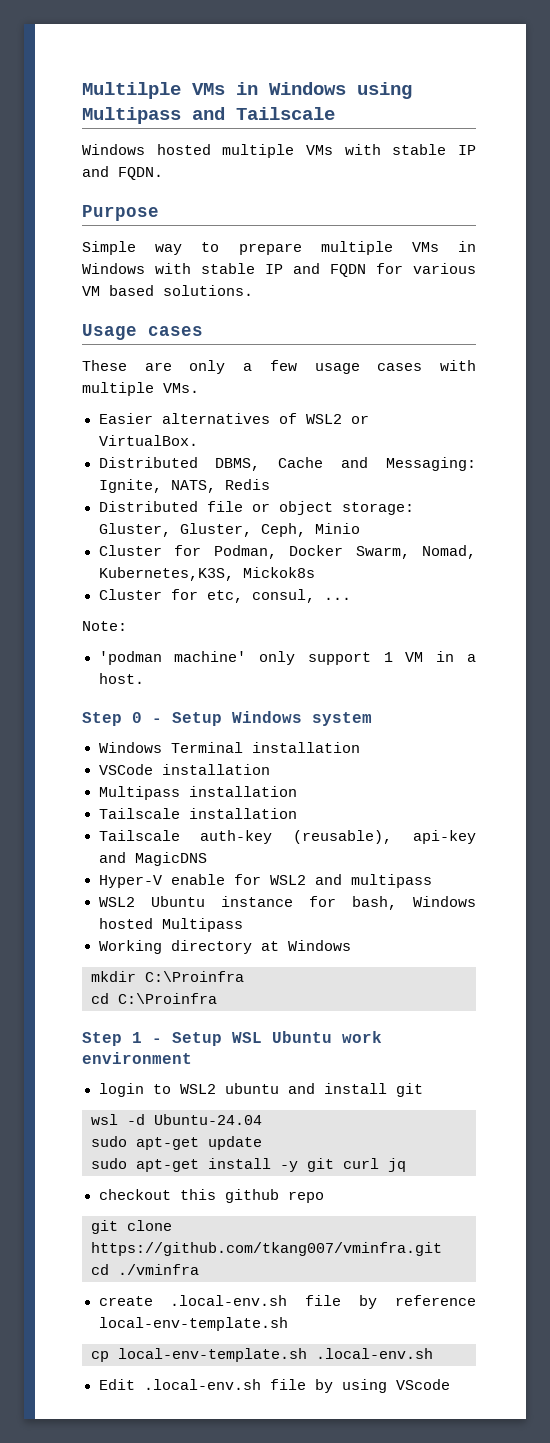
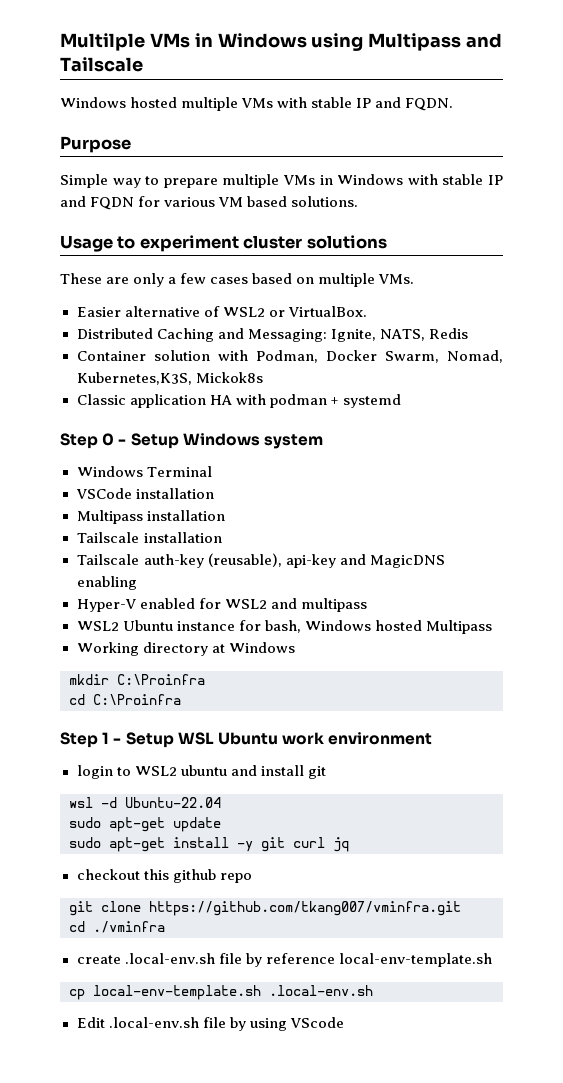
- Usage cases
+ Usage to experiment cluster solutions
- These are only a few usage cases with multiple VMs.
+ These are only a few cases based on multiple VMs.
- Easier alternatives of WSL2 or VirtualBox.
+ Easier alternative of WSL2 or VirtualBox.
- Distributed DBMS, Cache and Messaging: Ignite, NATS, Redis
+ Distributed Caching and Messaging: Ignite, NATS, Redis
- Distributed file or object storage: Gluster, Gluster, Ceph, Minio
- Cluster for Podman, Docker Swarm, Nomad, Kubernetes,K3S, Mickok8s
+ Container solution with Podman, Docker Swarm, Nomad, Kubernetes,K3S, Mickok8s
- Cluster for etc, consul, ...
- Note:
- 'podman machine' only support 1 VM in a host.
+ Classic application HA with podman + systemd
- Windows Terminal installation
+ Windows Terminal
- Tailscale auth-key (reusable), api-key and MagicDNS
+ Tailscale auth-key (reusable), api-key and MagicDNS enabling
- Hyper-V enable for WSL2 and multipass
+ Hyper-V enabled for WSL2 and multipass
- wsl -d Ubuntu-24.04
+ wsl -d Ubuntu-22.04

